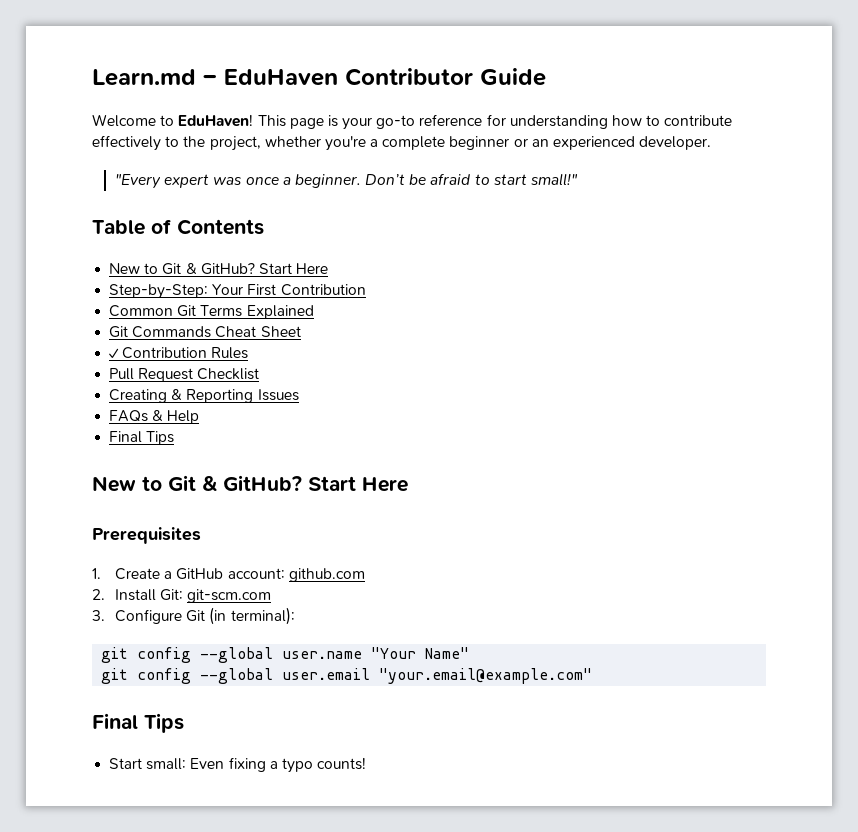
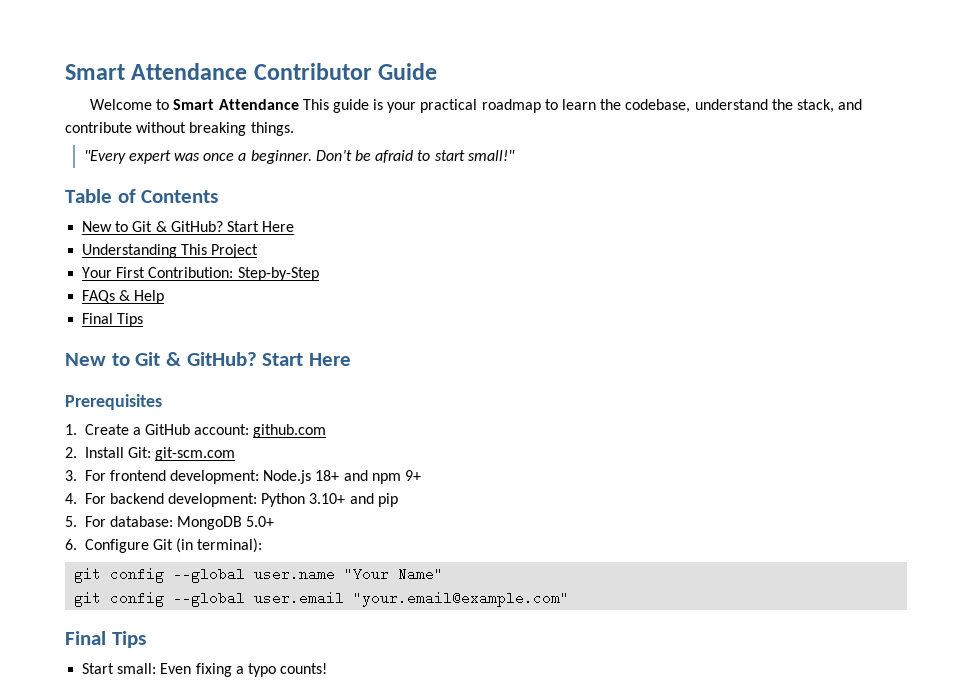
- Learn.md – EduHaven Contributor Guide
+ Smart Attendance Contributor Guide
- Welcome to EduHaven! This page is your go-to reference for understanding how to contribute effectively to the project, whether you're a complete beginner or an experienced developer.
+ Welcome to Smart Attendance This guide is your practical roadmap to learn the codebase, understand the stack, and contribute without breaking things.
- Step-by-Step: Your First Contribution
- Common Git Terms Explained
- Git Commands Cheat Sheet
- ✓ Contribution Rules
- Pull Request Checklist
- Creating & Reporting Issues
+ Understanding This Project
+ Your First Contribution: Step-by-Step
- 3. Configure Git (in terminal):
+ 3. For frontend development: Node.js 18+ and npm 9+
+ 4. For backend development: Python 3.10+ and pip
+ 5. For database: MongoDB 5.0+
+ 6. Configure Git (in terminal):

